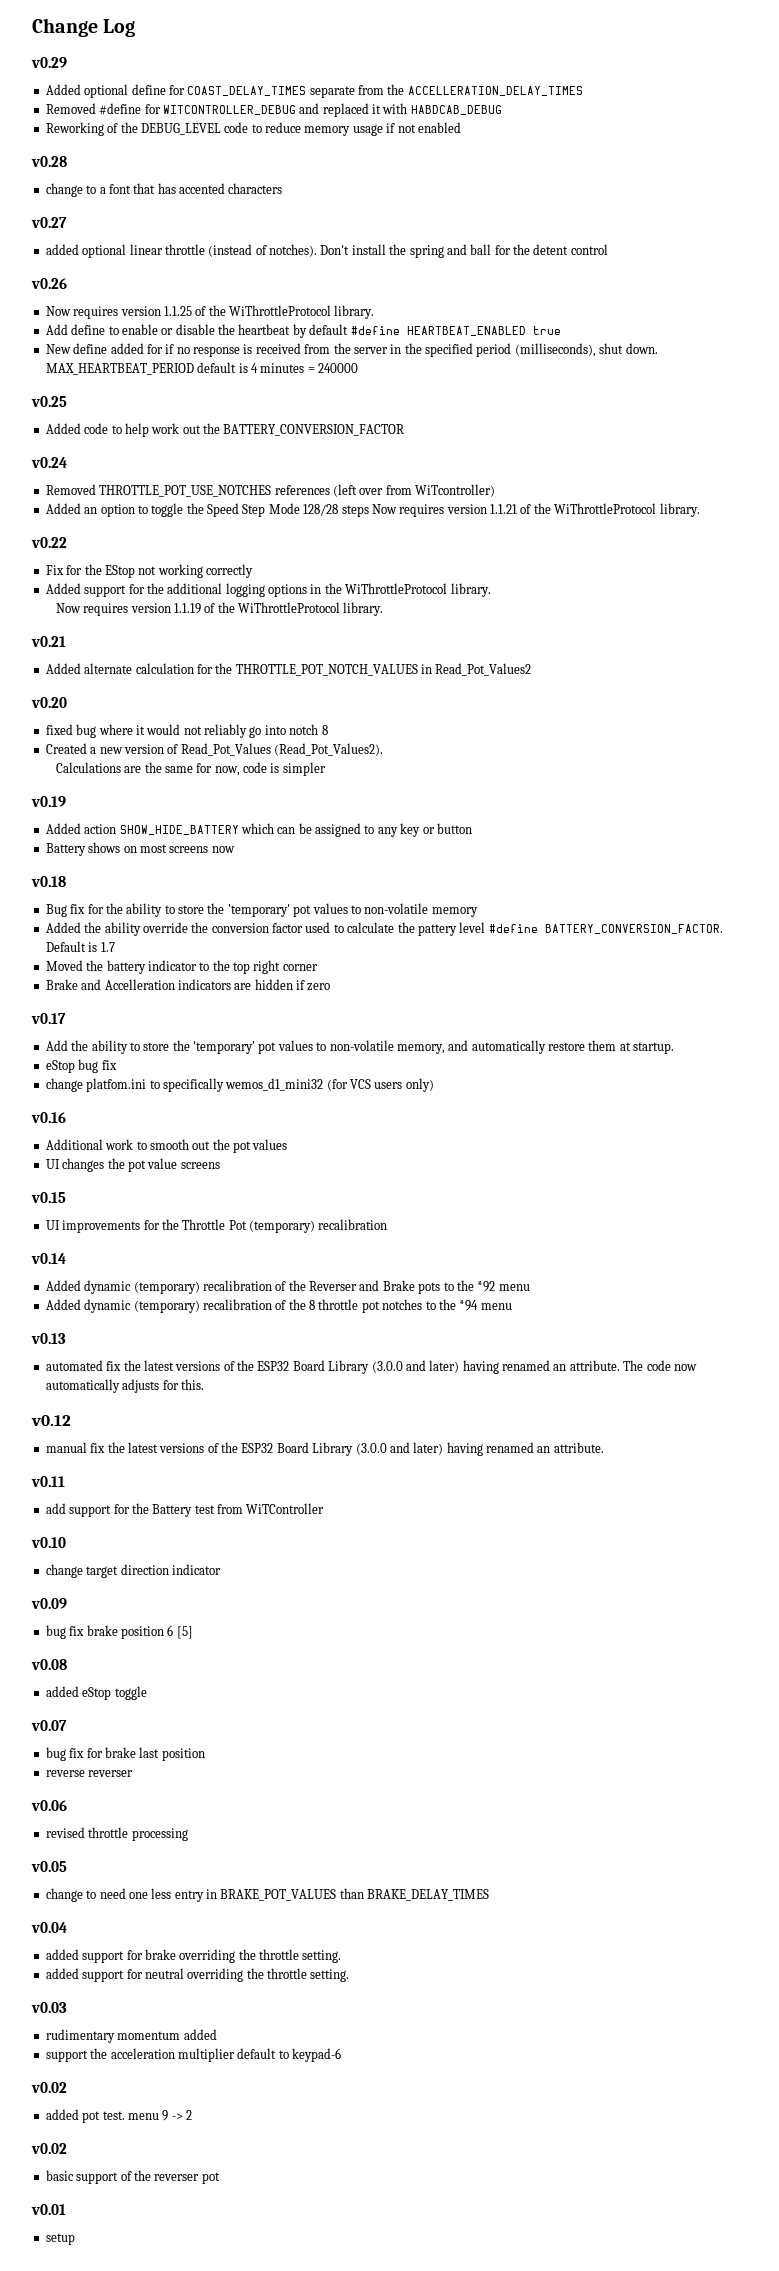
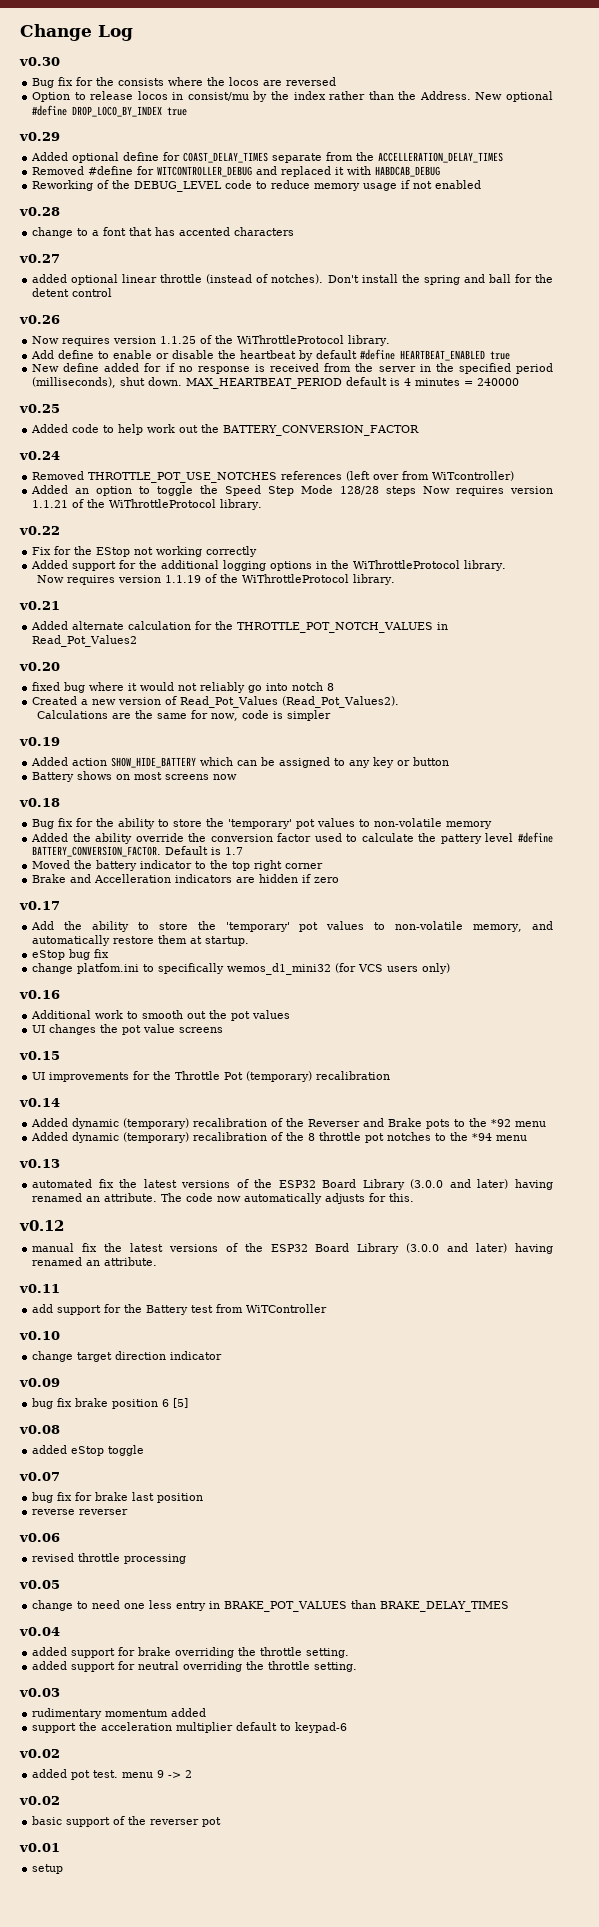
+ v0.30
+ Bug fix for the consists where the locos are reversed
+ Option to release locos in consist/mu by the index rather than the Address. New optional #define DROP_LOCO_BY_INDEX true

